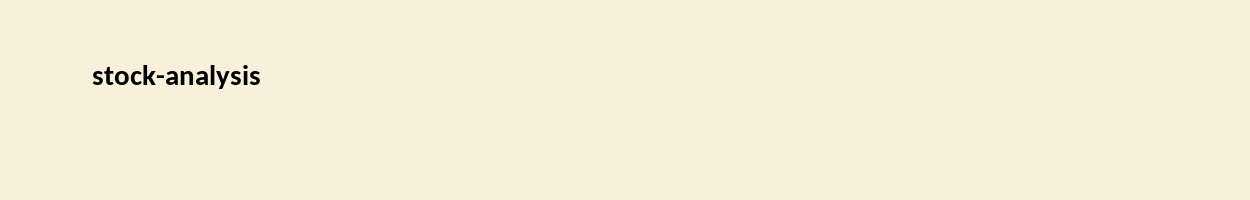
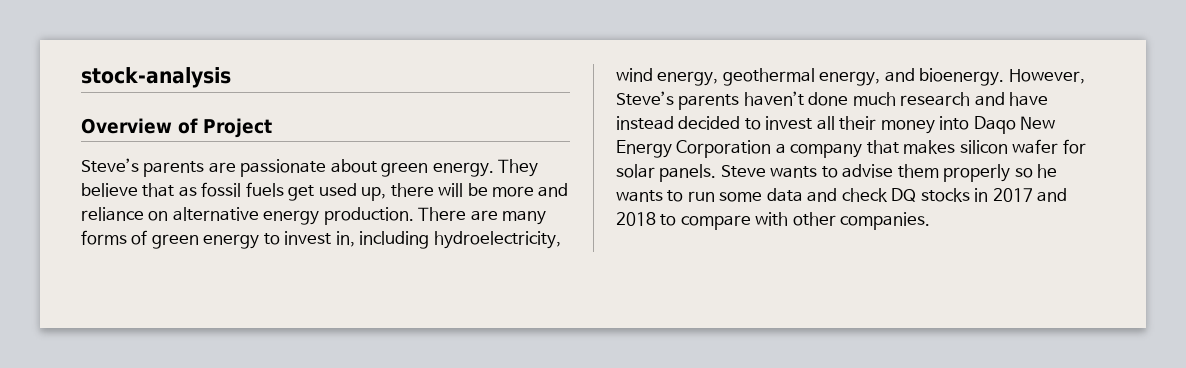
+ Overview of Project
+ Steve’s parents are passionate about green energy. They believe that as fossil fuels get used up, there will be more and reliance on alternative energy production. There are many forms of green energy to invest in, including hydroelectricity, wind energy, geothermal energy, and bioenergy. However, Steve’s parents haven’t done much research and have instead decided to invest all their money into Daqo New Energy Corporation a company that makes silicon wafer for solar panels. Steve wants to advise them properly so he wants to run some data and check DQ stocks in 2017 and 2018 to compare with other companies.

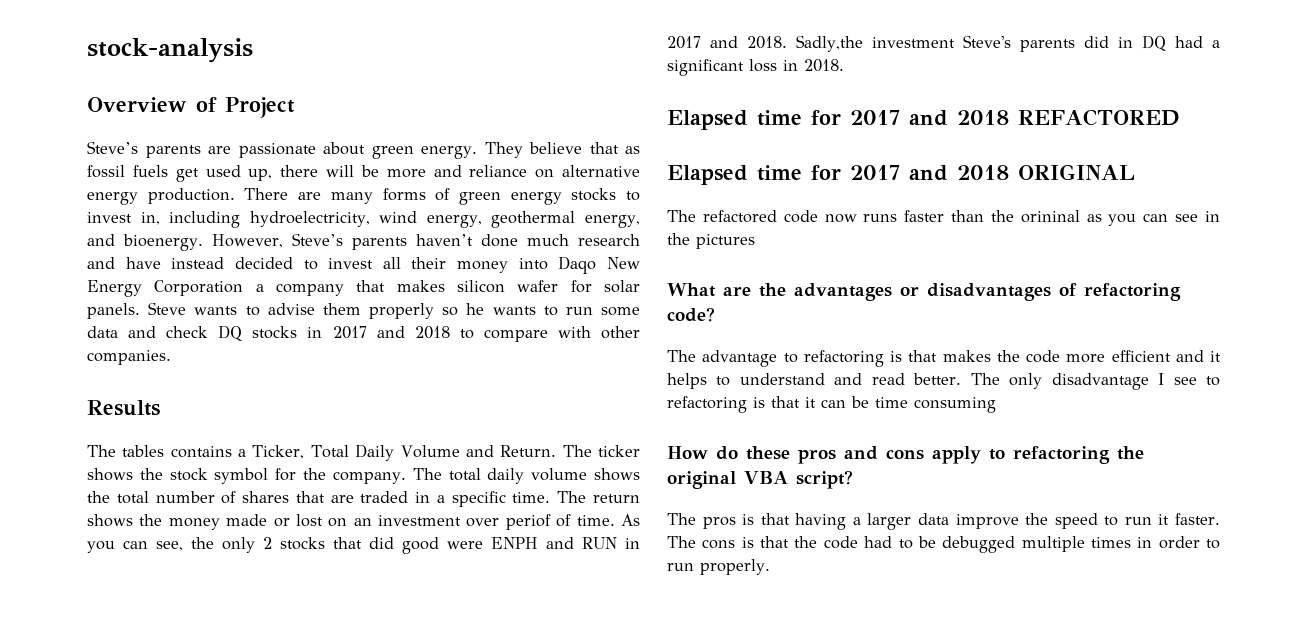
- There are many forms of green energy to invest in, including hydroelectricity, wind energy, geothermal energy, and bioenergy.
+ There are many forms of green energy stocks to invest in, including hydroelectricity, wind energy, geothermal energy, and bioenergy.
+ Results
+ The tables contains a Ticker, Total Daily Volume and Return. The ticker shows the stock symbol for the company. The total daily volume shows the total number of shares that are traded in a specific time. The return shows the money made or lost on an investment over periof of time. As you can see, the only 2 stocks that did good were ENPH and RUN in 2017 and 2018. Sadly,the investment Steve's parents did in DQ had a significant loss in 2018.
+ Elapsed time for 2017 and 2018 REFACTORED
+ Elapsed time for 2017 and 2018 ORIGINAL
+ The refactored code now runs faster than the orininal as you can see in the pictures
+ What are the advantages or disadvantages of refactoring code?
+ The advantage to refactoring is that makes the code more efficient and it helps to understand and read better. The only disadvantage I see to refactoring is that it can be time consuming
+ How do these pros and cons apply to refactoring the original VBA script?
+ The pros is that having a larger data improve the speed to run it faster. The cons is that the code had to be debugged multiple times in order to run properly.

